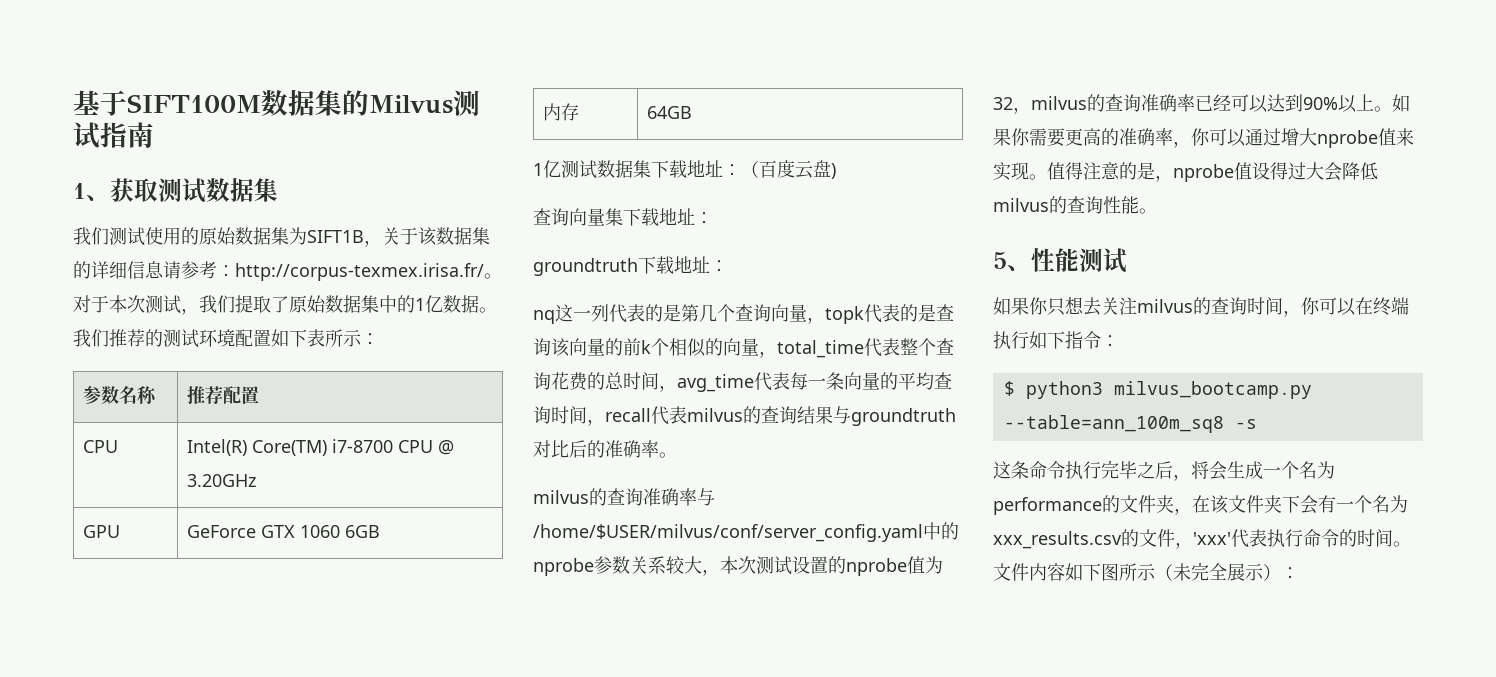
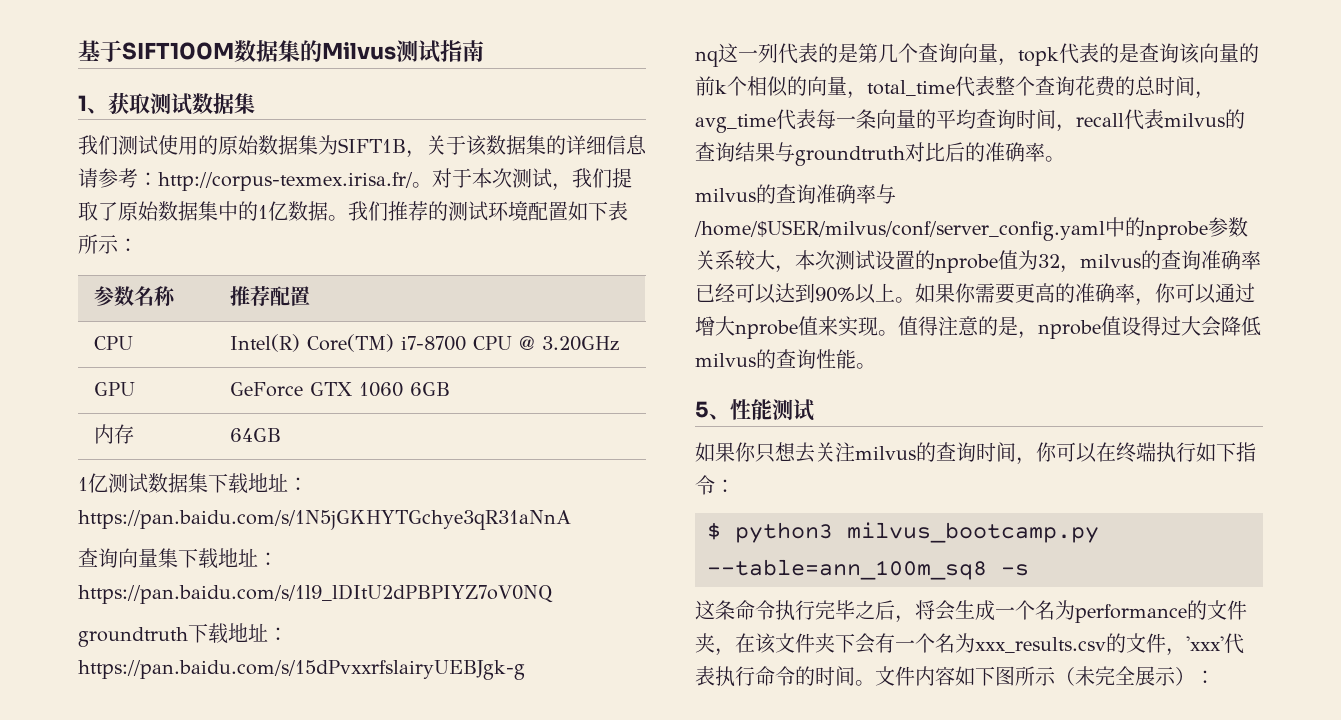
- 1亿测试数据集下载地址：（百度云盘)
+ 1亿测试数据集下载地址：https://pan.baidu.com/s/1N5jGKHYTGchye3qR31aNnA
- 查询向量集下载地址：
+ 查询向量集下载地址：https://pan.baidu.com/s/1l9_lDItU2dPBPIYZ7oV0NQ
- groundtruth下载地址：
+ groundtruth下载地址：https://pan.baidu.com/s/15dPvxxrfslairyUEBJgk-g

